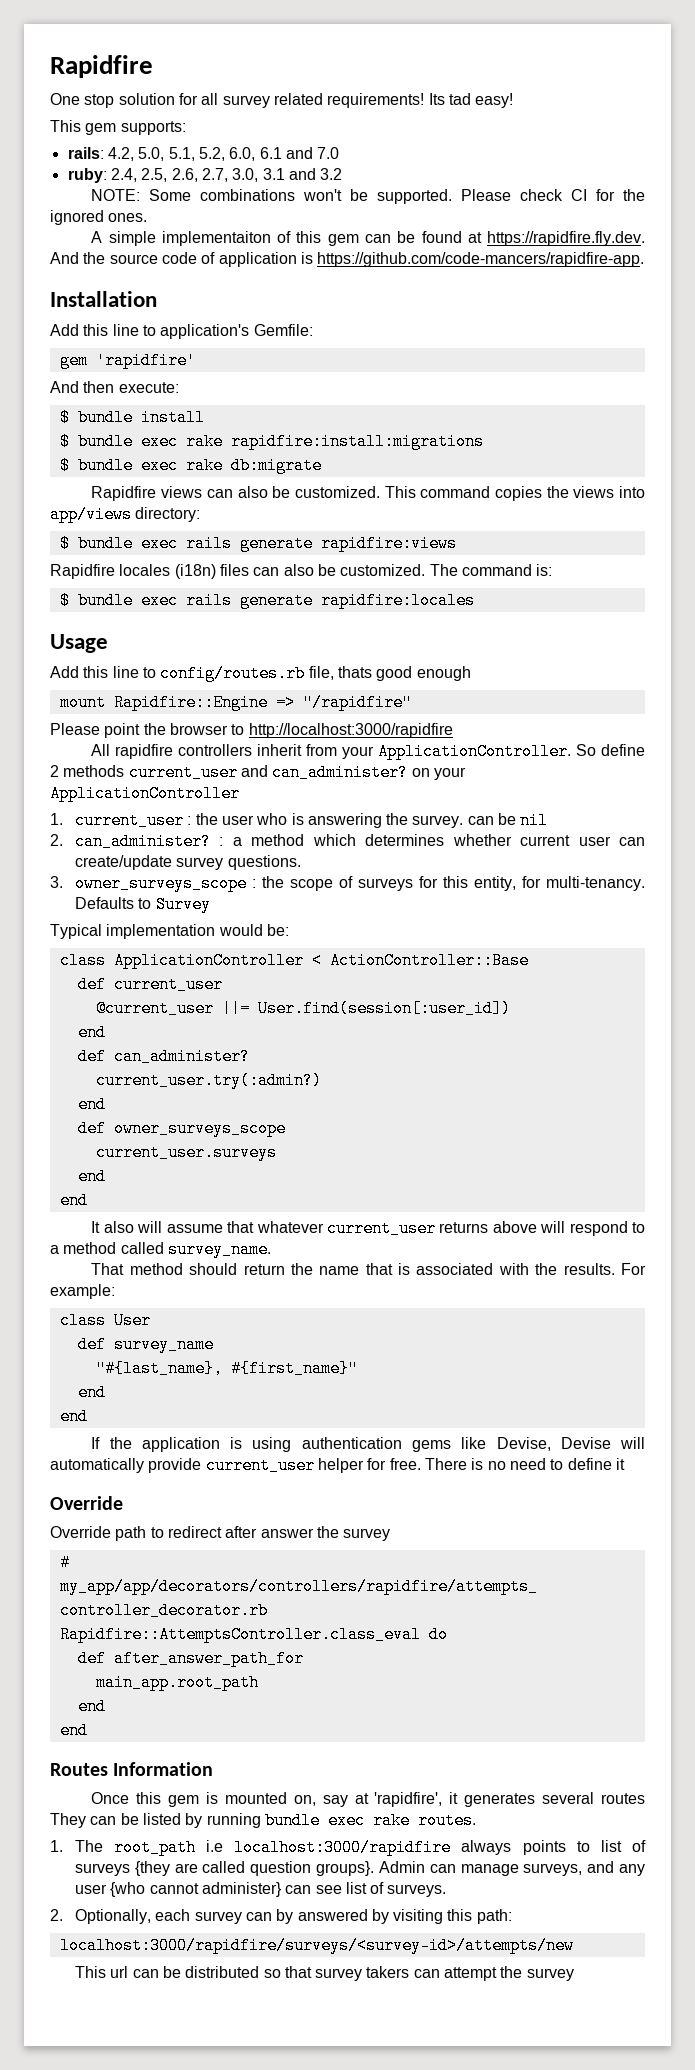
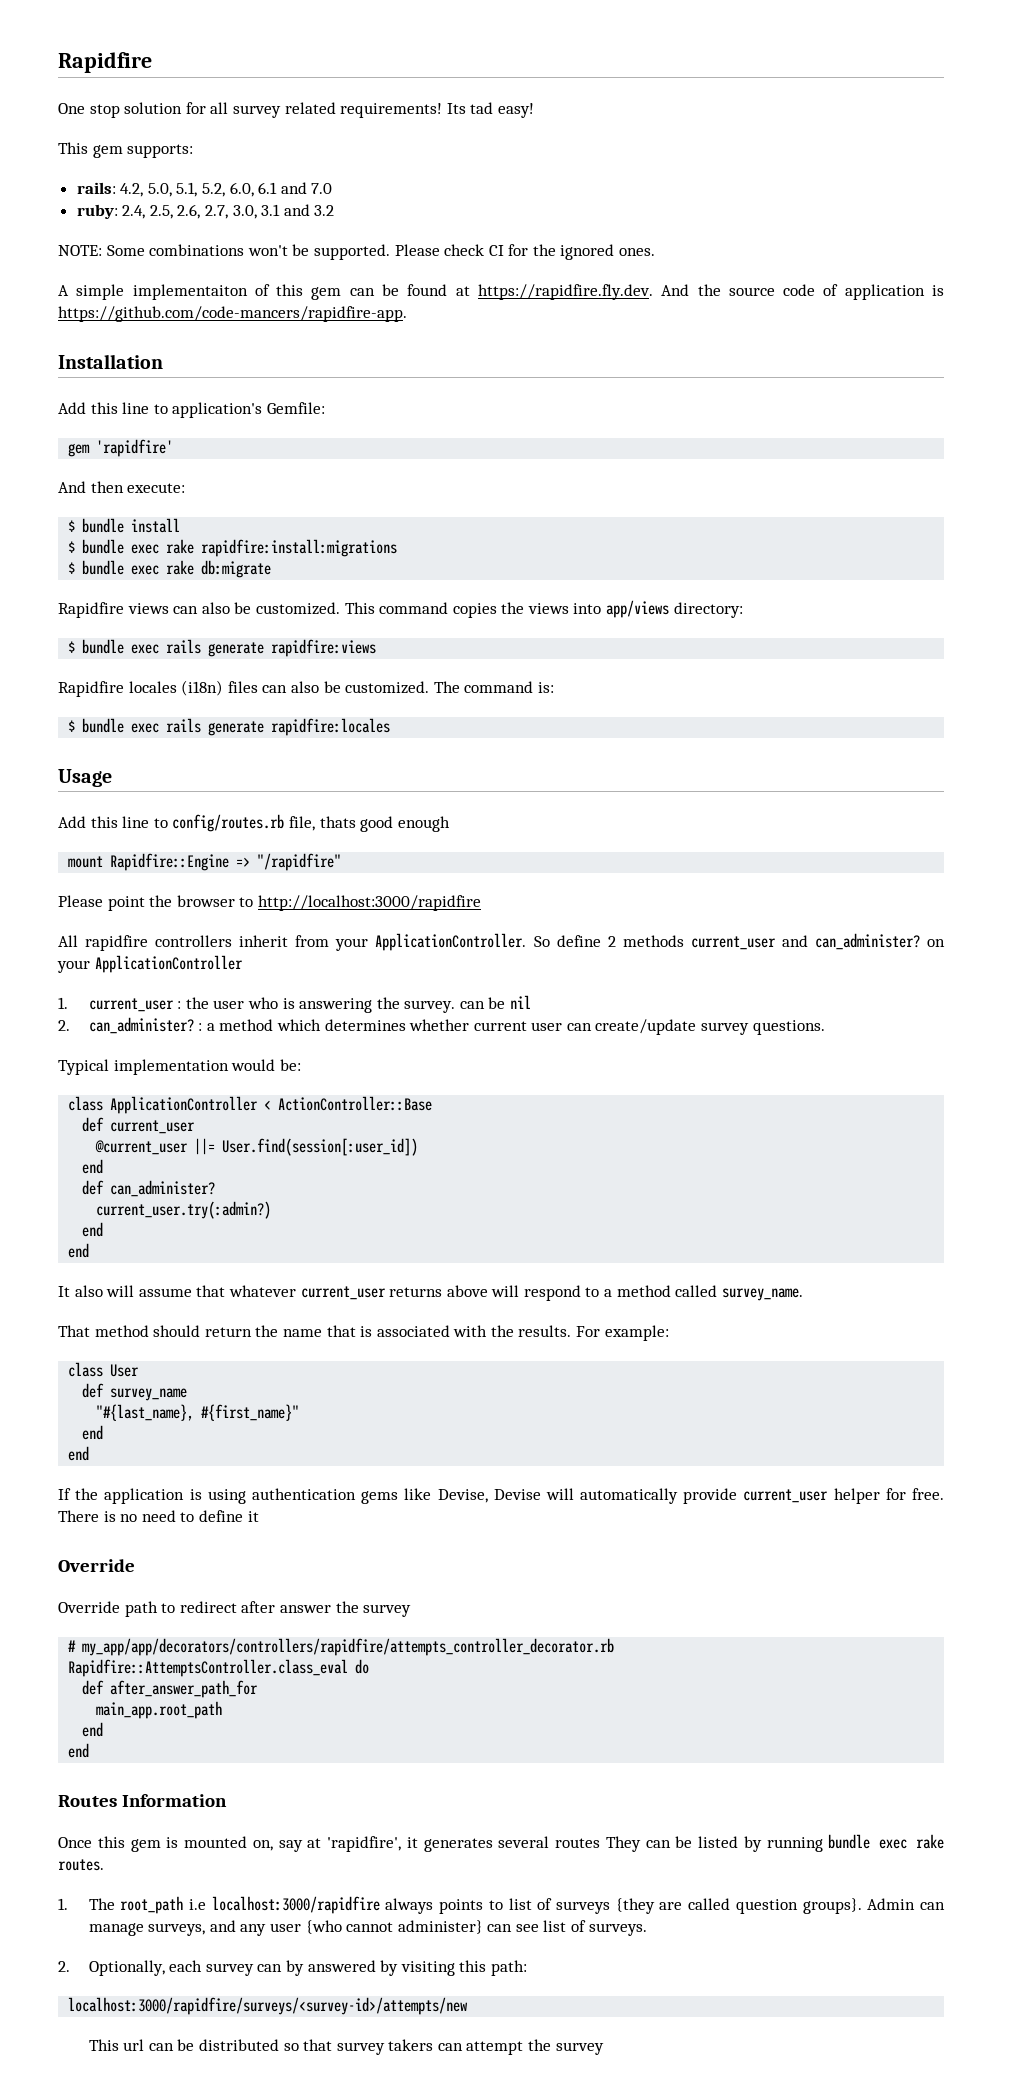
- 3. owner_surveys_scope : the scope of surveys for this entity, for multi-tenancy. Defaults to Survey
- def owner_surveys_scope
- current_user.surveys
- end

